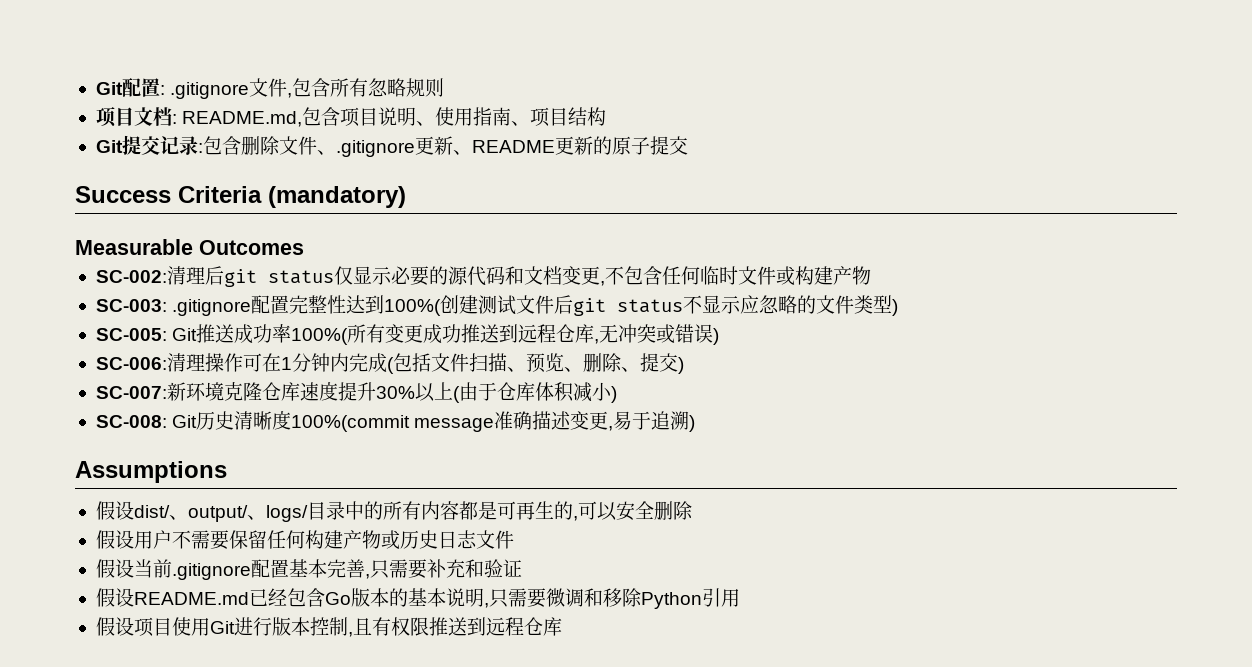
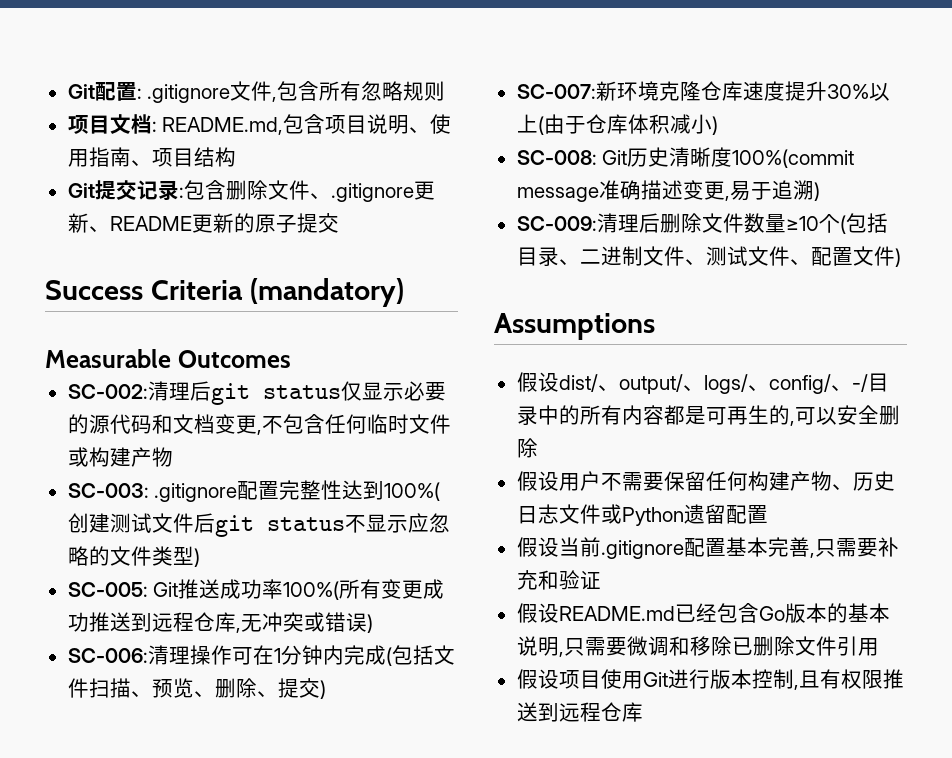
+ SC-009:清理后删除文件数量≥10个(包括目录、二进制文件、测试文件、配置文件)
- 假设dist/、output/、logs/目录中的所有内容都是可再生的,可以安全删除
+ 假设dist/、output/、logs/、config/、-/目录中的所有内容都是可再生的,可以安全删除
- 假设用户不需要保留任何构建产物或历史日志文件
+ 假设用户不需要保留任何构建产物、历史日志文件或Python遗留配置
- 假设README.md已经包含Go版本的基本说明,只需要微调和移除Python引用
+ 假设README.md已经包含Go版本的基本说明,只需要微调和移除已删除文件引用

